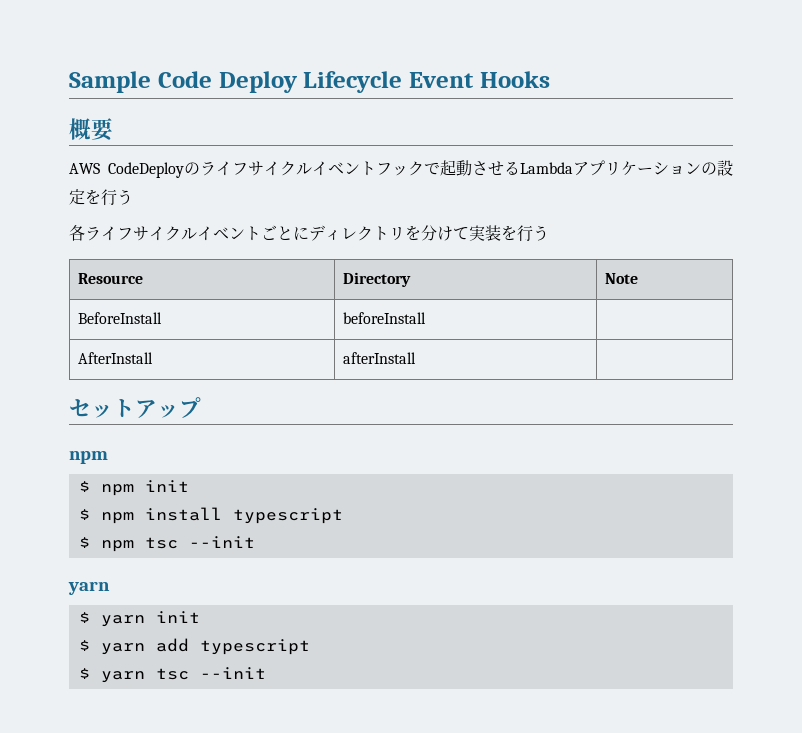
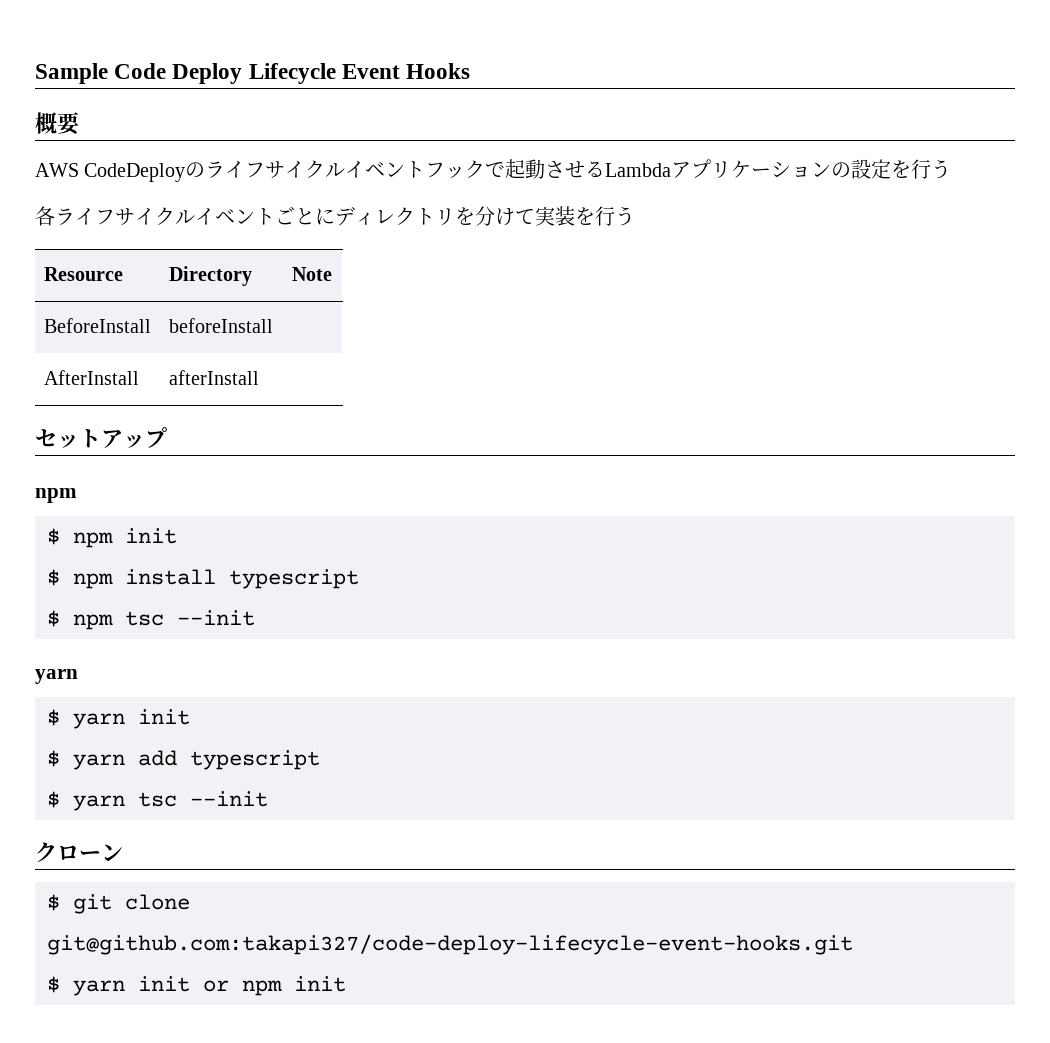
+ クローン
+ $ git clone git@github.com:takapi327/code-deploy-lifecycle-event-hooks.git
+ $ yarn init or npm init

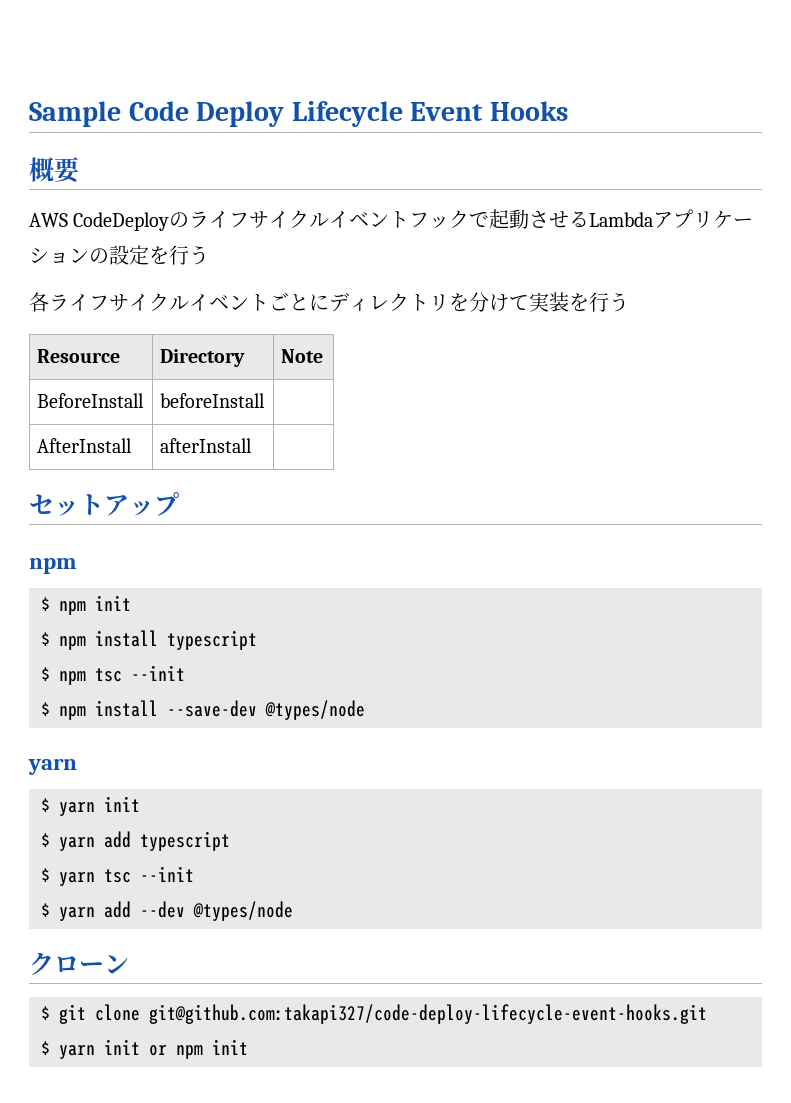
+ $ npm install --save-dev @types/node
+ $ yarn add --dev @types/node

